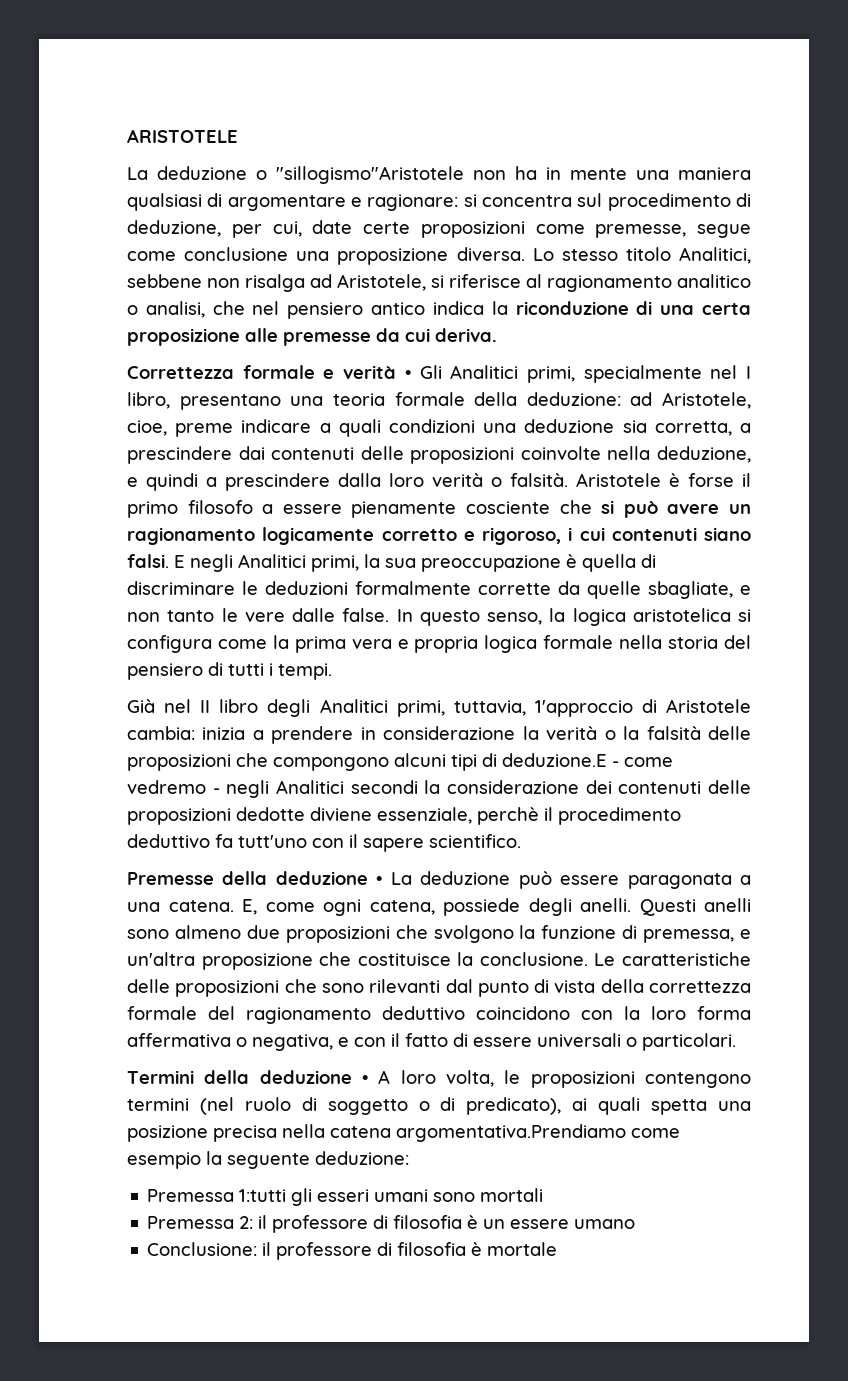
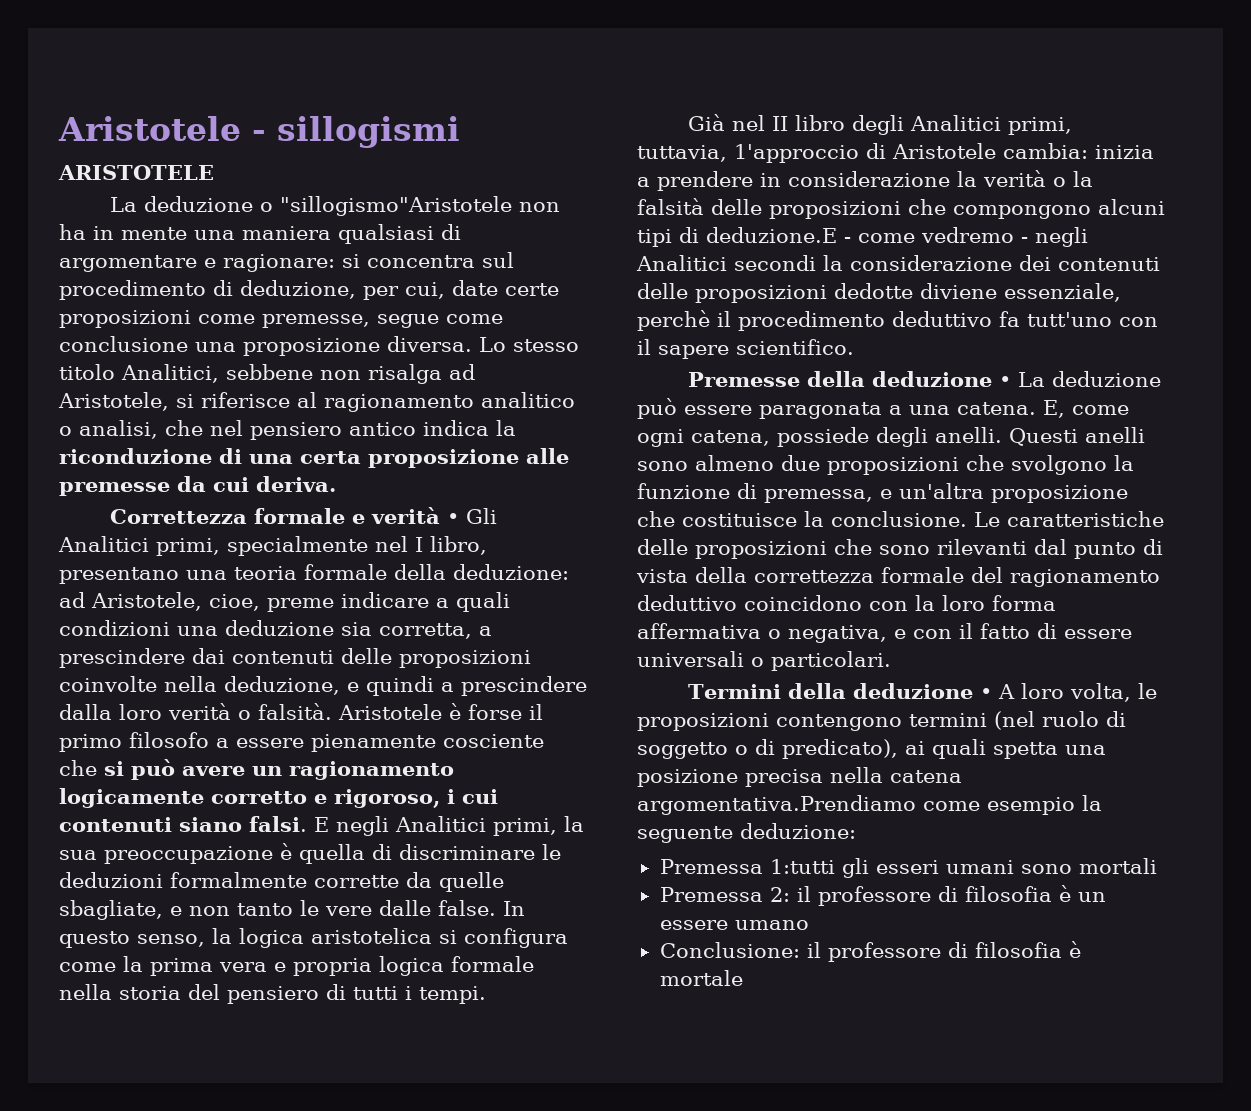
+ Aristotele - sillogismi

